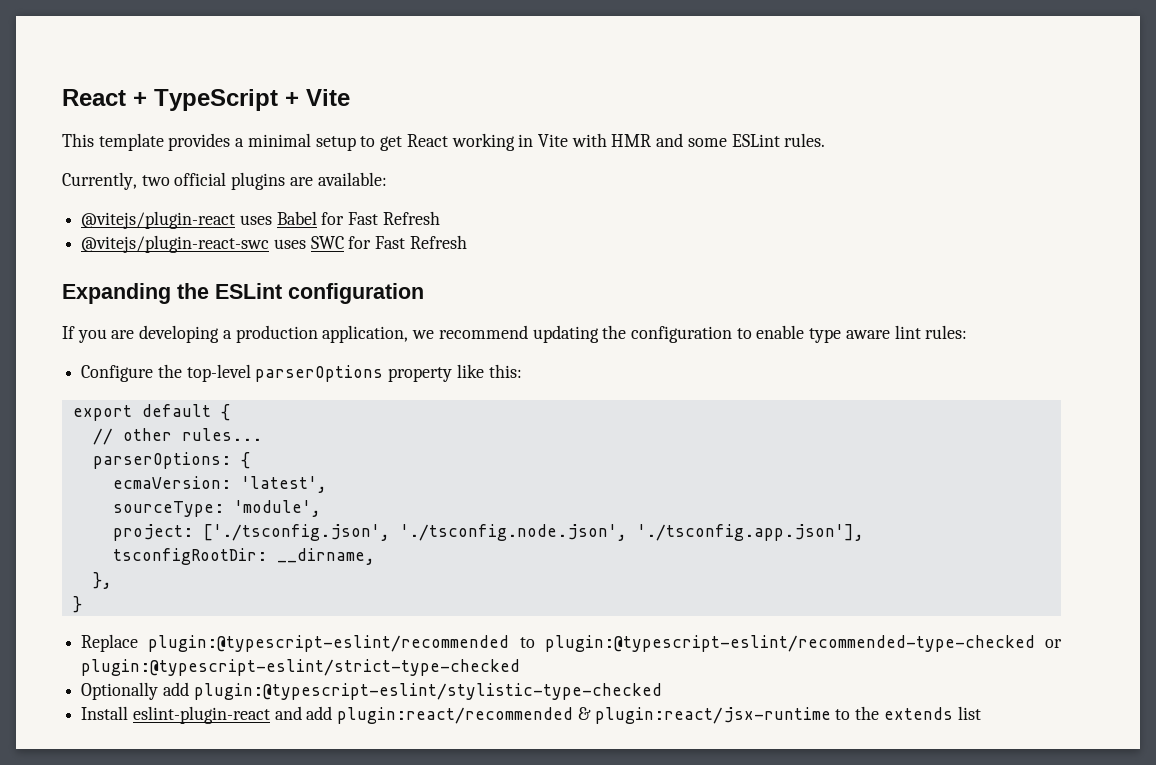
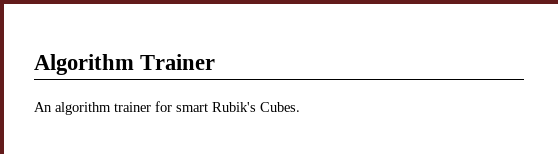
- React + TypeScript + Vite
- This template provides a minimal setup to get React working in Vite with HMR and some ESLint rules.
- Currently, two official plugins are available:
- @vitejs/plugin-react uses Babel for Fast Refresh
- @vitejs/plugin-react-swc uses SWC for Fast Refresh
- Expanding the ESLint configuration
- If you are developing a production application, we recommend updating the configuration to enable type aware lint rules:
- Configure the top-level parserOptions property like this:
- export default {
- // other rules...
- parserOptions: {
- ecmaVersion: 'latest',
- sourceType: 'module',
- project: ['./tsconfig.json', './tsconfig.node.json', './tsconfig.app.json'],
- tsconfigRootDir: __dirname,
- },
- }
- Replace plugin:@typescript-eslint/recommended to plugin:@typescript-eslint/recommended-type-checked or plugin:@typescript-eslint/strict-type-checked
- Optionally add plugin:@typescript-eslint/stylistic-type-checked
- Install eslint-plugin-react and add plugin:react/recommended & plugin:react/jsx-runtime to the extends list
+ Algorithm Trainer
+ An algorithm trainer for smart Rubik's Cubes.

